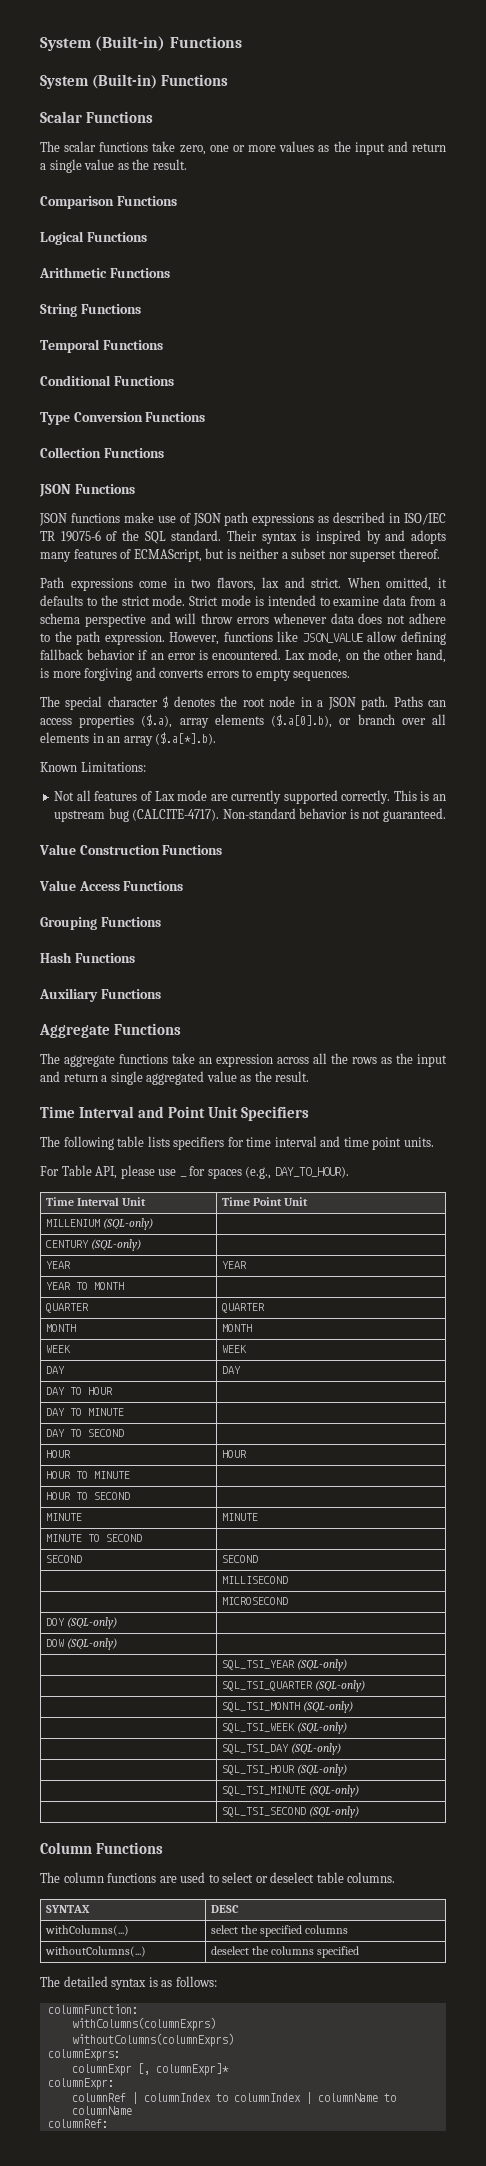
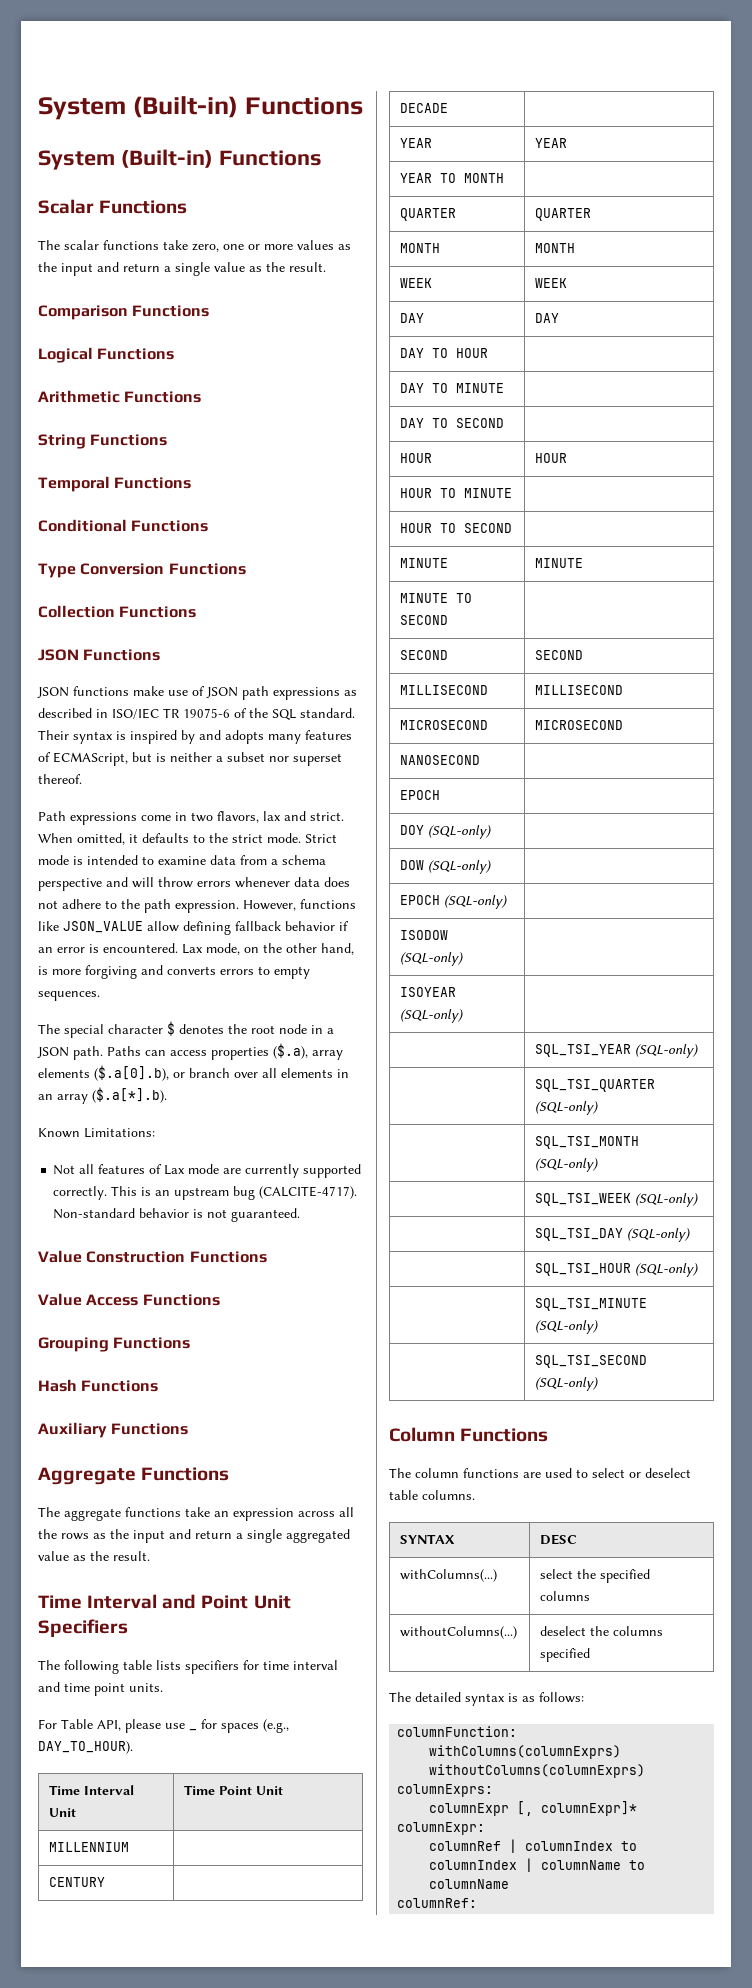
- MILLENIUM (SQL-only) |
+ MILLENNIUM |
- CENTURY (SQL-only) |
+ CENTURY |
+ DECADE |
- | MILLISECOND
+ MILLISECOND | MILLISECOND
- | MICROSECOND
+ MICROSECOND | MICROSECOND
+ NANOSECOND |
+ EPOCH |
+ EPOCH (SQL-only) |
+ ISODOW (SQL-only) |
+ ISOYEAR (SQL-only) |

